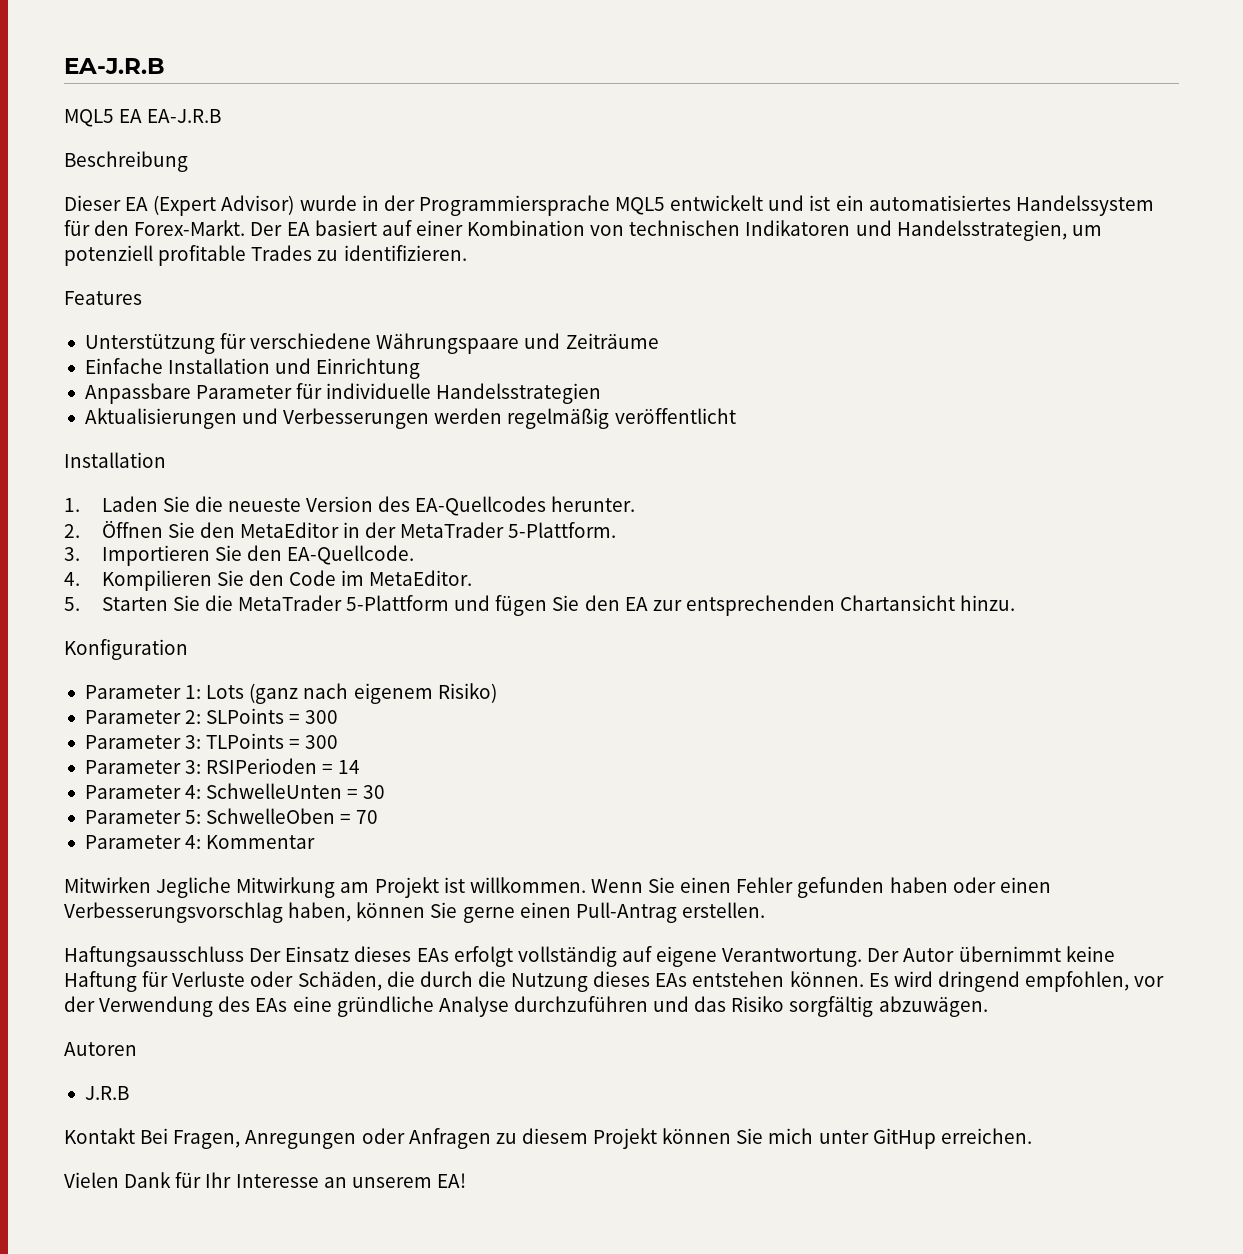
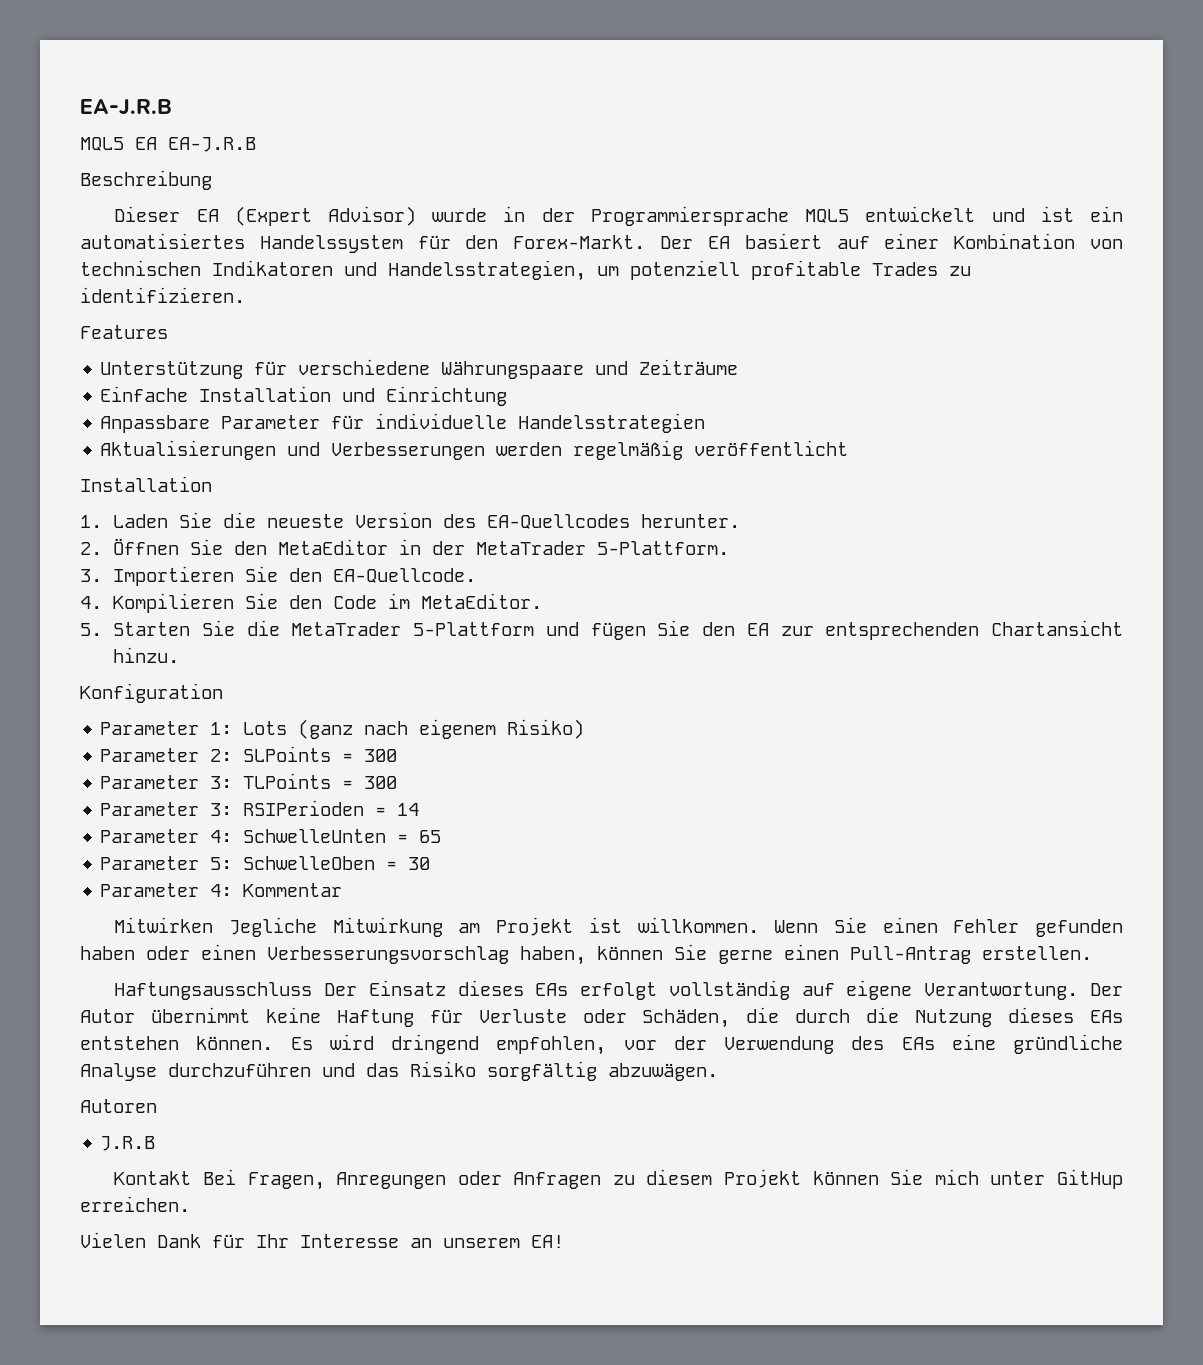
- Parameter 4: SchwelleUnten = 30
+ Parameter 4: SchwelleUnten = 65
- Parameter 5: SchwelleOben = 70
+ Parameter 5: SchwelleOben = 30

